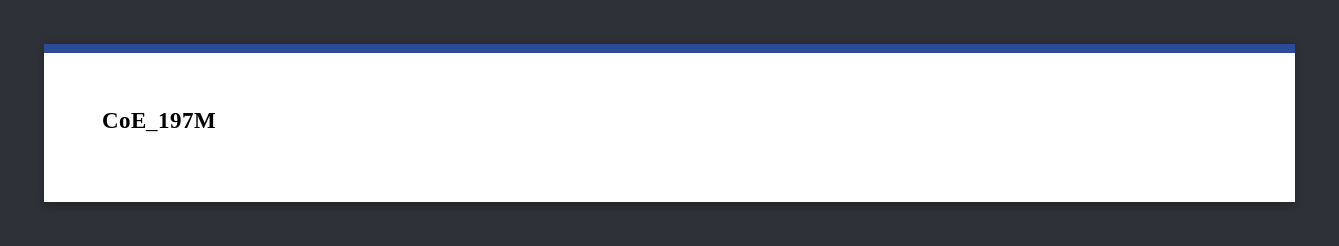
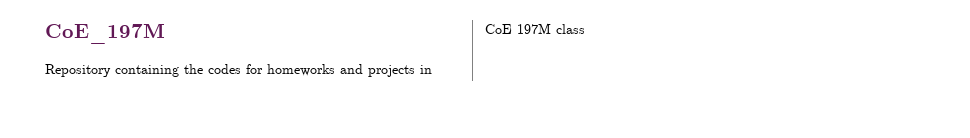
+ Repository containing the codes for homeworks and projects in CoE 197M class

